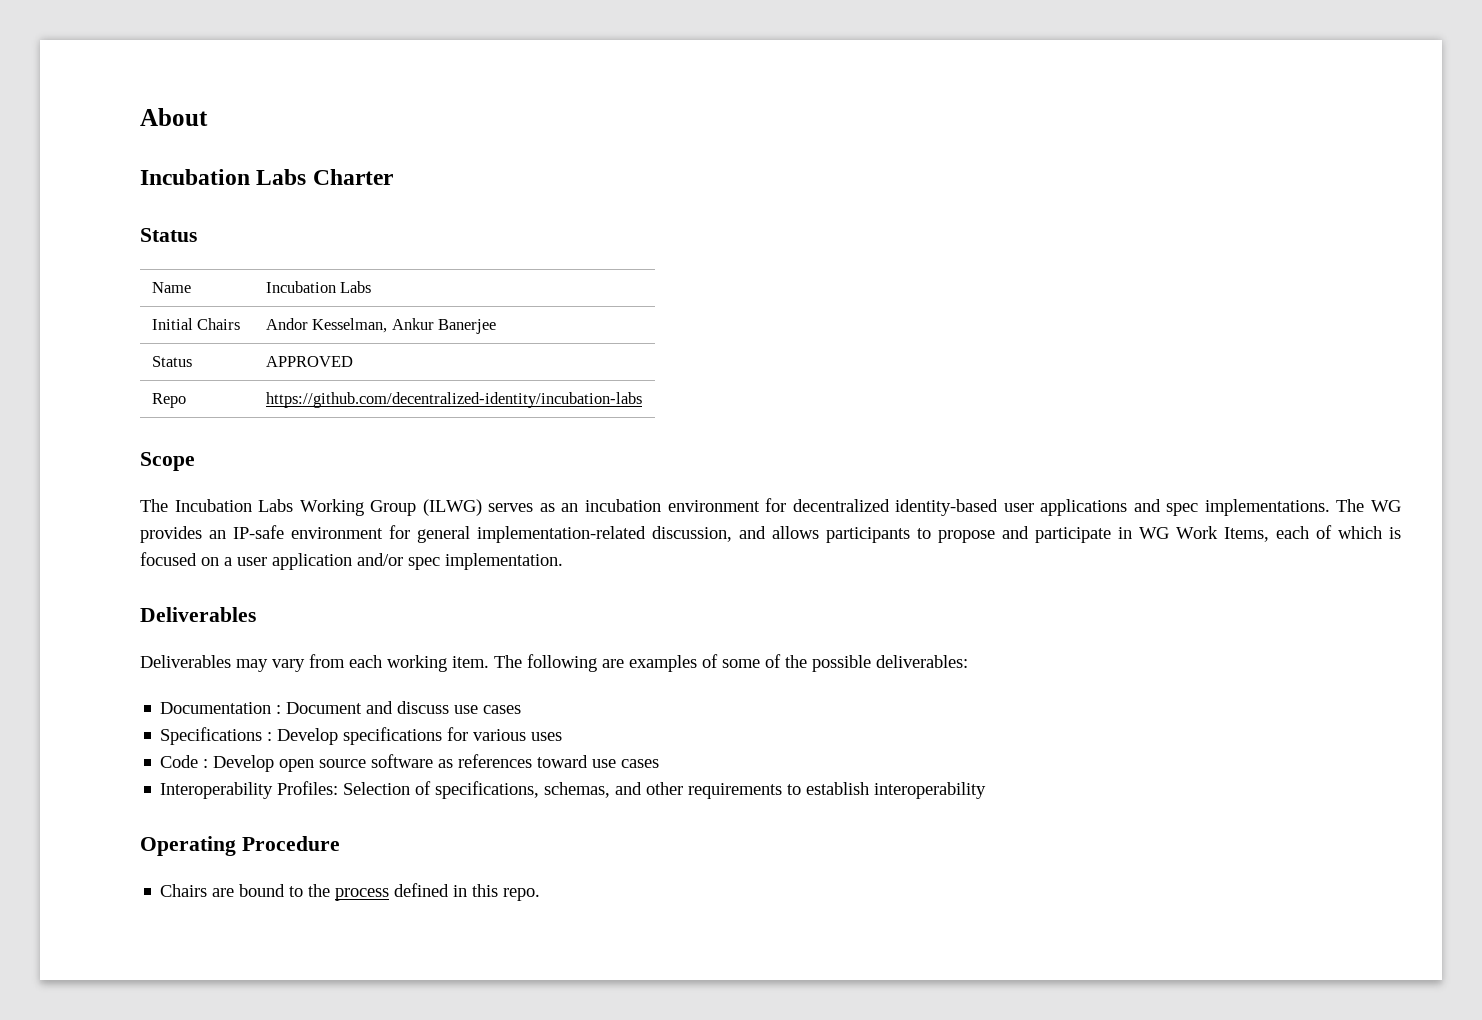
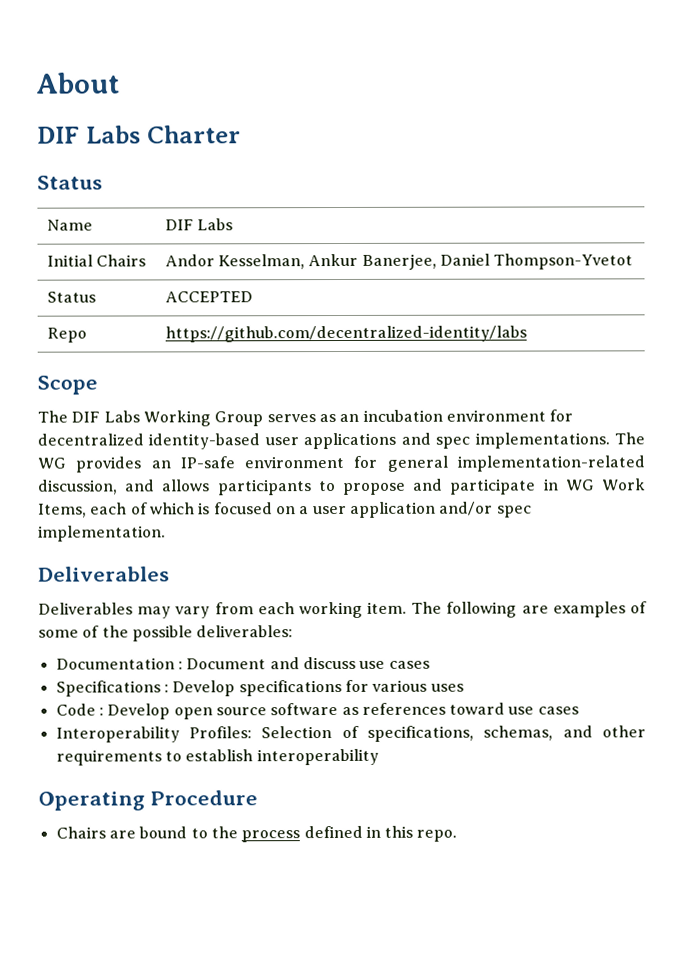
- Incubation Labs Charter
+ DIF Labs Charter
- Name | Incubation Labs
+ Name | DIF Labs
- Initial Chairs | Andor Kesselman, Ankur Banerjee
+ Initial Chairs | Andor Kesselman, Ankur Banerjee, Daniel Thompson-Yvetot
- Status | APPROVED
+ Status | ACCEPTED
- Repo | https://github.com/decentralized-identity/incubation-labs
+ Repo | https://github.com/decentralized-identity/labs
- The Incubation Labs Working Group (ILWG) serves as an incubation environment for decentralized identity-based user applications and spec implementations.
+ The DIF Labs Working Group serves as an incubation environment for decentralized identity-based user applications and spec implementations.

